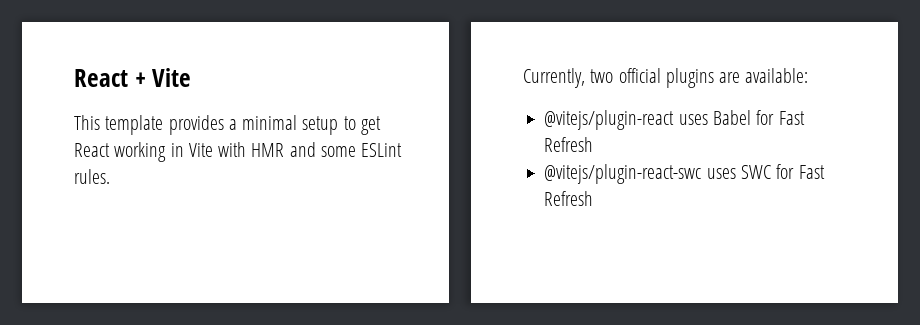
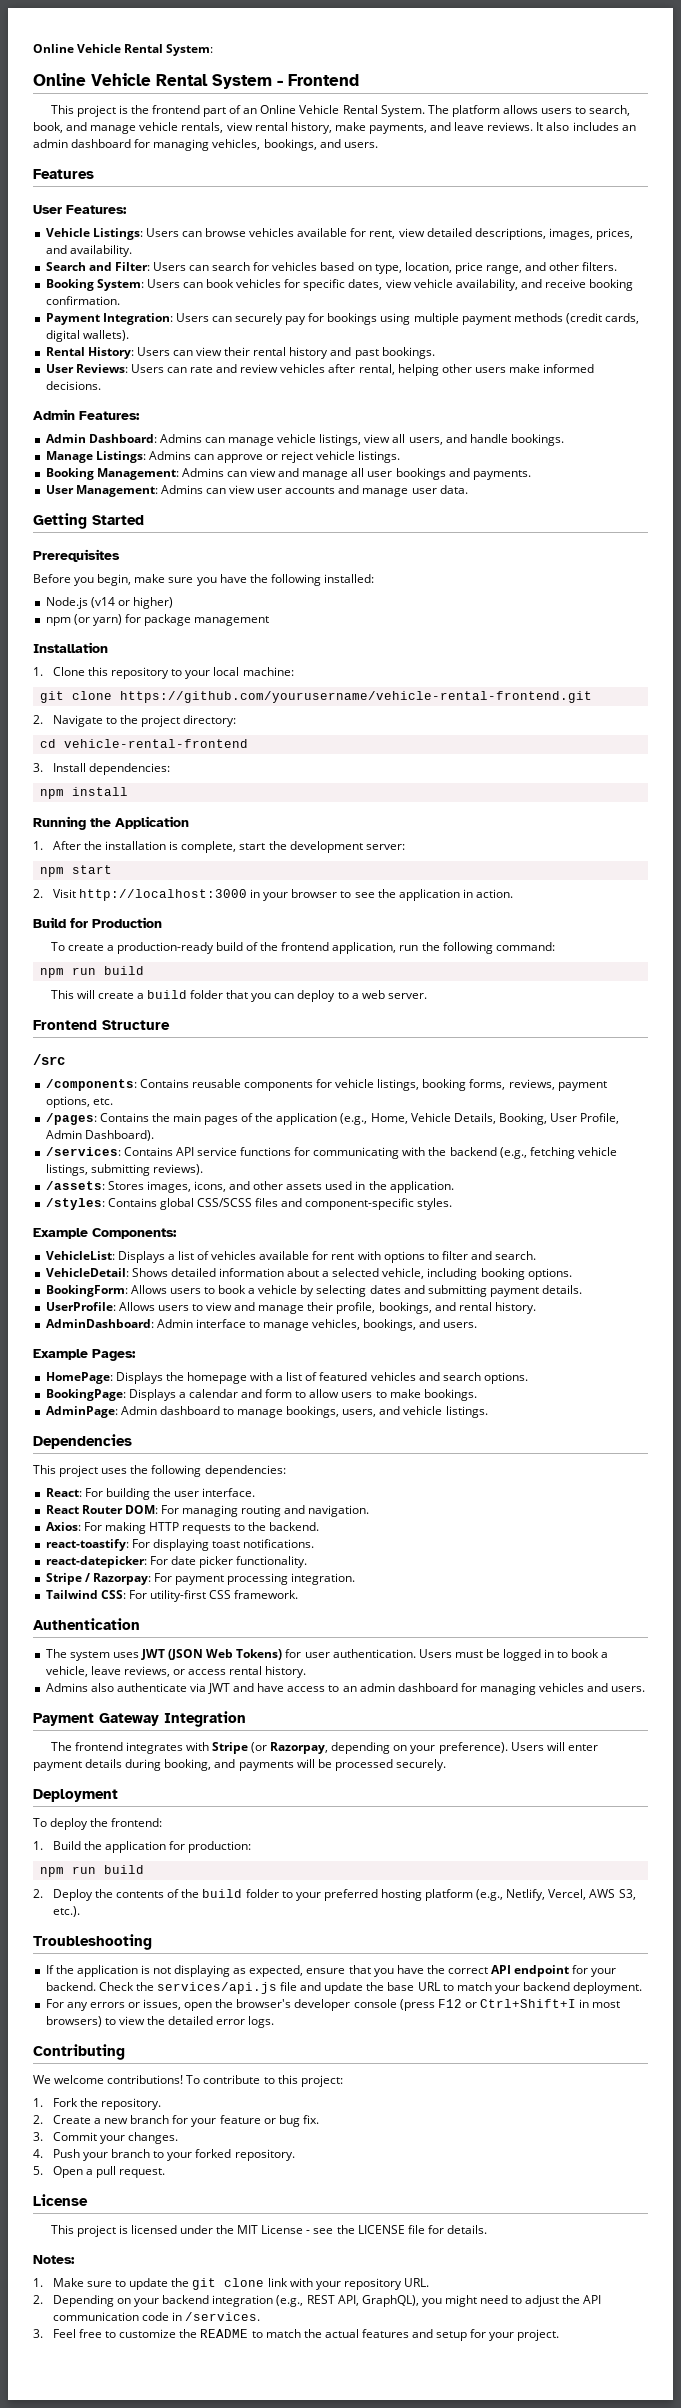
- React + Vite
- This template provides a minimal setup to get React working in Vite with HMR and some ESLint rules.
- Currently, two official plugins are available:
- @vitejs/plugin-react uses Babel for Fast Refresh
- @vitejs/plugin-react-swc uses SWC for Fast Refresh
+ Online Vehicle Rental System:
+ Online Vehicle Rental System - Frontend
+ This project is the frontend part of an Online Vehicle Rental System. The platform allows users to search, book, and manage vehicle rentals, view rental history, make payments, and leave reviews. It also includes an admin dashboard for managing vehicles, bookings, and users.
+ Features
+ User Features:
+ Vehicle Listings: Users can browse vehicles available for rent, view detailed descriptions, images, prices, and availability.
+ Search and Filter: Users can search for vehicles based on type, location, price range, and other filters.
+ Booking System: Users can book vehicles for specific dates, view vehicle availability, and receive booking confirmation.
+ Payment Integration: Users can securely pay for bookings using multiple payment methods (credit cards, digital wallets).
+ Rental History: Users can view their rental history and past bookings.
+ User Reviews: Users can rate and review vehicles after rental, helping other users make informed decisions.
+ Admin Features:
+ Admin Dashboard: Admins can manage vehicle listings, view all users, and handle bookings.
+ Manage Listings: Admins can approve or reject vehicle listings.
+ Booking Management: Admins can view and manage all user bookings and payments.
+ User Management: Admins can view user accounts and manage user data.
+ Getting Started
+ Prerequisites
+ Before you begin, make sure you have the following installed:
+ Node.js (v14 or higher)
+ npm (or yarn) for package management
+ Installation
+ 1. Clone this repository to your local machine:
+ git clone https://github.com/yourusername/vehicle-rental-frontend.git
+ 2. Navigate to the project directory:
+ cd vehicle-rental-frontend
+ 3. Install dependencies:
+ npm install
+ Running the Application
+ 1. After the installation is complete, start the development server:
+ npm start
+ 2. Visit http://localhost:3000 in your browser to see the application in action.
+ Build for Production
+ To create a production-ready build of the frontend application, run the following command:
+ npm run build
+ This will create a build folder that you can deploy to a web server.
+ Frontend Structure
+ /src
+ /components: Contains reusable components for vehicle listings, booking forms, reviews, payment options, etc.
+ /pages: Contains the main pages of the application (e.g., Home, Vehicle Details, Booking, User Profile, Admin Dashboard).
+ /services: Contains API service functions for communicating with the backend (e.g., fetching vehicle listings, submitting reviews).
+ /assets: Stores images, icons, and other assets used in the application.
+ /styles: Contains global CSS/SCSS files and component-specific styles.
+ Example Components:
+ VehicleList: Displays a list of vehicles available for rent with options to filter and search.
+ VehicleDetail: Shows detailed information about a selected vehicle, including booking options.
+ BookingForm: Allows users to book a vehicle by selecting dates and submitting payment details.
+ UserProfile: Allows users to view and manage their profile, bookings, and rental history.
+ AdminDashboard: Admin interface to manage vehicles, bookings, and users.
+ Example Pages:
+ HomePage: Displays the homepage with a list of featured vehicles and search options.
+ BookingPage: Displays a calendar and form to allow users to make bookings.
+ AdminPage: Admin dashboard to manage bookings, users, and vehicle listings.
+ Dependencies
+ This project uses the following dependencies:
+ React: For building the user interface.
+ React Router DOM: For managing routing and navigation.
+ Axios: For making HTTP requests to the backend.
+ react-toastify: For displaying toast notifications.
+ react-datepicker: For date picker functionality.
+ Stripe / Razorpay: For payment processing integration.
+ Tailwind CSS: For utility-first CSS framework.
+ Authentication
+ The system uses JWT (JSON Web Tokens) for user authentication. Users must be logged in to book a vehicle, leave reviews, or access rental history.
+ Admins also authenticate via JWT and have access to an admin dashboard for managing vehicles and users.
+ Payment Gateway Integration
+ The frontend integrates with Stripe (or Razorpay, depending on your preference). Users will enter payment details during booking, and payments will be processed securely.
+ Deployment
+ To deploy the frontend:
+ 1. Build the application for production:
+ npm run build
+ 2. Deploy the contents of the build folder to your preferred hosting platform (e.g., Netlify, Vercel, AWS S3, etc.).
+ Troubleshooting
+ If the application is not displaying as expected, ensure that you have the correct API endpoint for your backend. Check the services/api.js file and update the base URL to match your backend deployment.
+ For any errors or issues, open the browser's developer console (press F12 or Ctrl+Shift+I in most browsers) to view the detailed error logs.
+ Contributing
+ We welcome contributions! To contribute to this project:
+ 1. Fork the repository.
+ 2. Create a new branch for your feature or bug fix.
+ 3. Commit your changes.
+ 4. Push your branch to your forked repository.
+ 5. Open a pull request.
+ License
+ This project is licensed under the MIT License - see the LICENSE file for details.
+ Notes:
+ 1. Make sure to update the git clone link with your repository URL.
+ 2. Depending on your backend integration (e.g., REST API, GraphQL), you might need to adjust the API communication code in /services.
+ 3. Feel free to customize the README to match the actual features and setup for your project.

